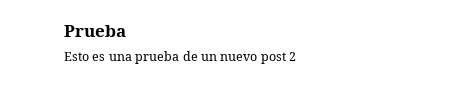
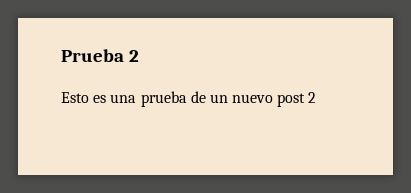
- Prueba
+ Prueba 2

